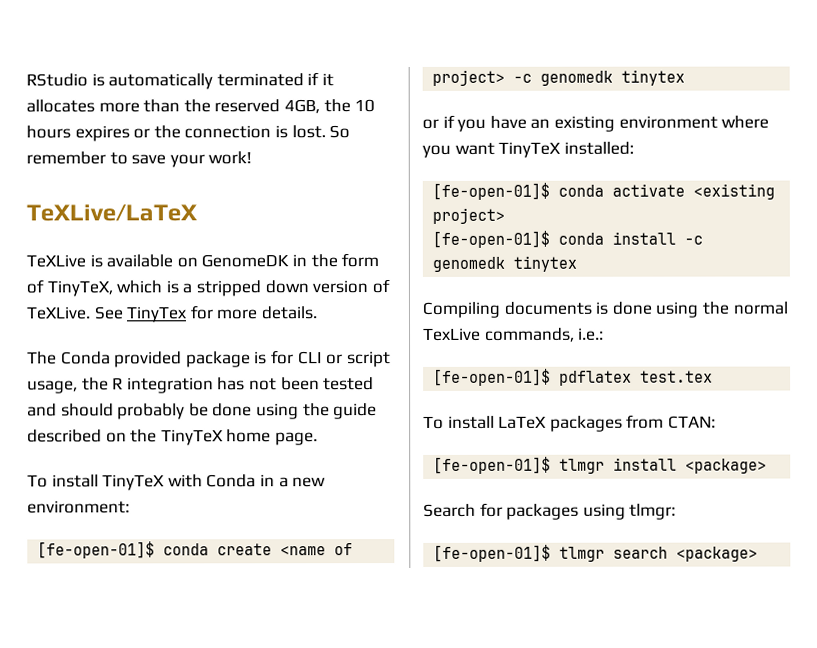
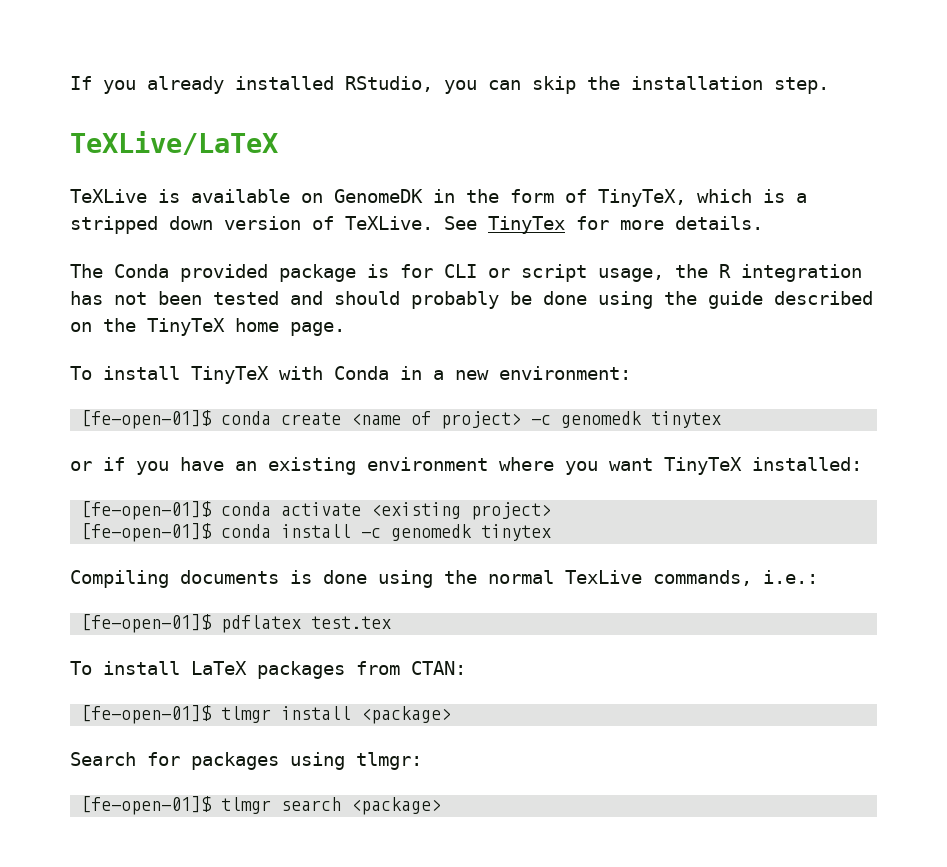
- RStudio is automatically terminated if it allocates more than the reserved 4GB, the 10 hours expires or the connection is lost. So remember to save your work!
+ If you already installed RStudio, you can skip the installation step.

